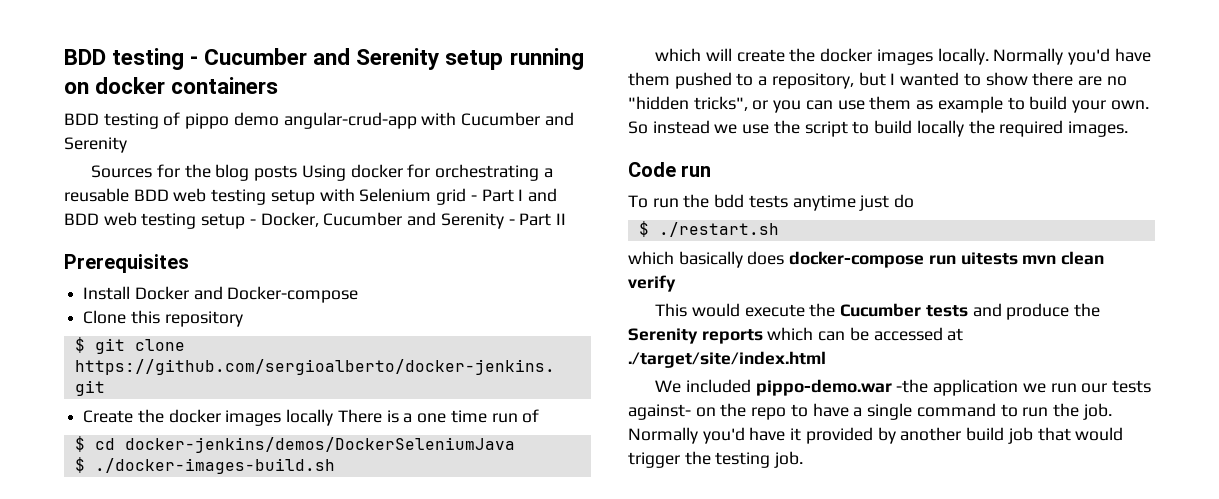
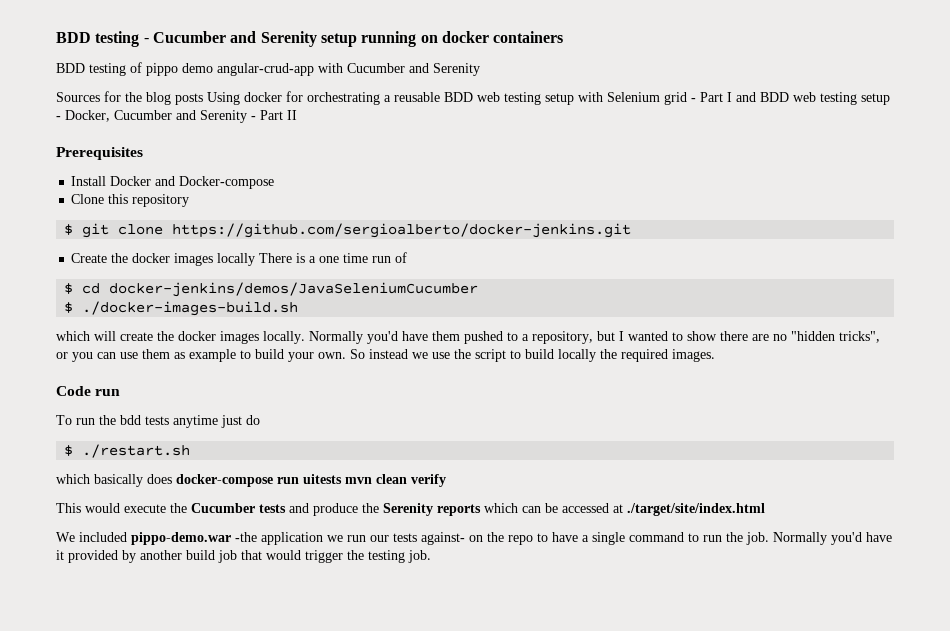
- $ cd docker-jenkins/demos/DockerSeleniumJava
+ $ cd docker-jenkins/demos/JavaSeleniumCucumber

